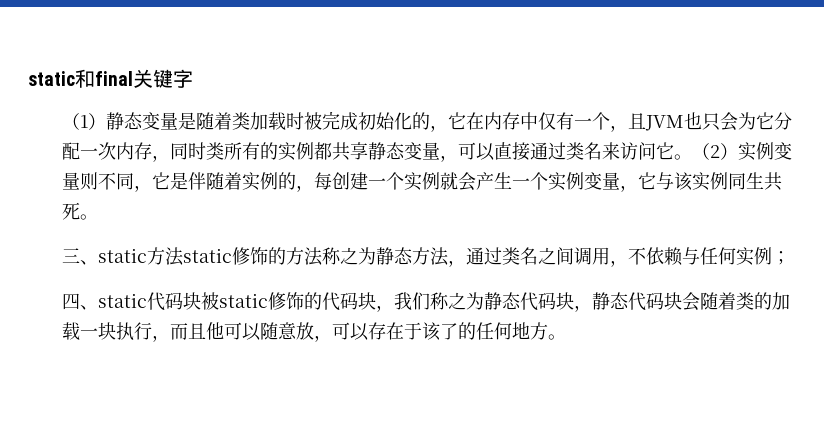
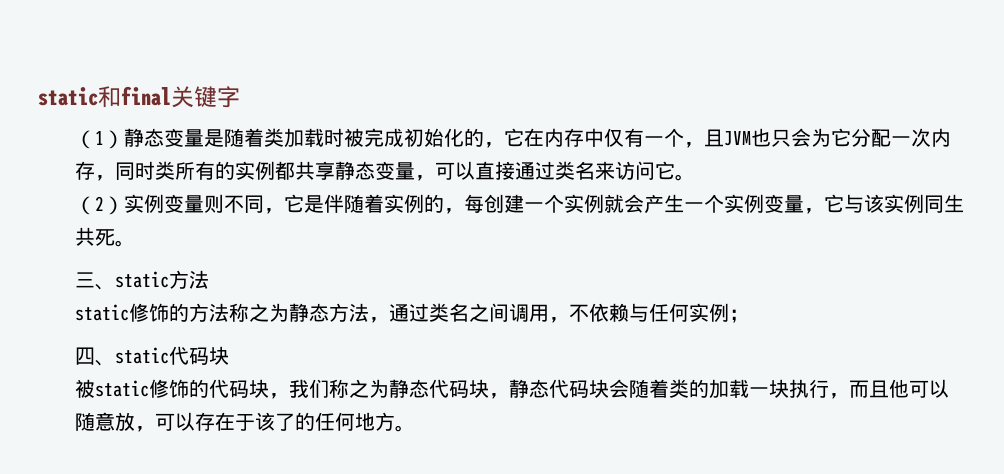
- （1）静态变量是随着类加载时被完成初始化的，它在内存中仅有一个，且JVM也只会为它分配一次内存，同时类所有的实例都共享静态变量，可以直接通过类名来访问它。（2）实例变量则不同，它是伴随着实例的，每创建一个实例就会产生一个实例变量，它与该实例同生共死。
+ （1）静态变量是随着类加载时被完成初始化的，它在内存中仅有一个，且JVM也只会为它分配一次内存，同时类所有的实例都共享静态变量，可以直接通过类名来访问它。
+ （2）实例变量则不同，它是伴随着实例的，每创建一个实例就会产生一个实例变量，它与该实例同生共死。
- 三、static方法static修饰的方法称之为静态方法，通过类名之间调用，不依赖与任何实例；
+ 三、static方法
+ static修饰的方法称之为静态方法，通过类名之间调用，不依赖与任何实例；
- 四、static代码块被static修饰的代码块，我们称之为静态代码块，静态代码块会随着类的加载一块执行，而且他可以随意放，可以存在于该了的任何地方。
+ 四、static代码块
+ 被static修饰的代码块，我们称之为静态代码块，静态代码块会随着类的加载一块执行，而且他可以随意放，可以存在于该了的任何地方。

